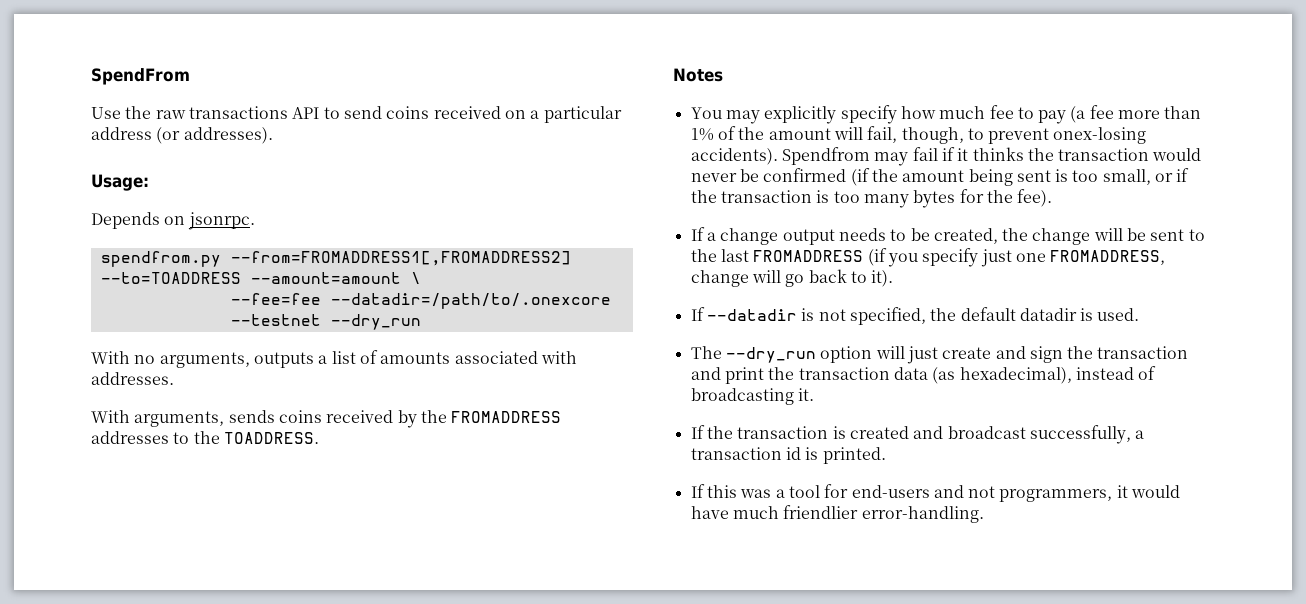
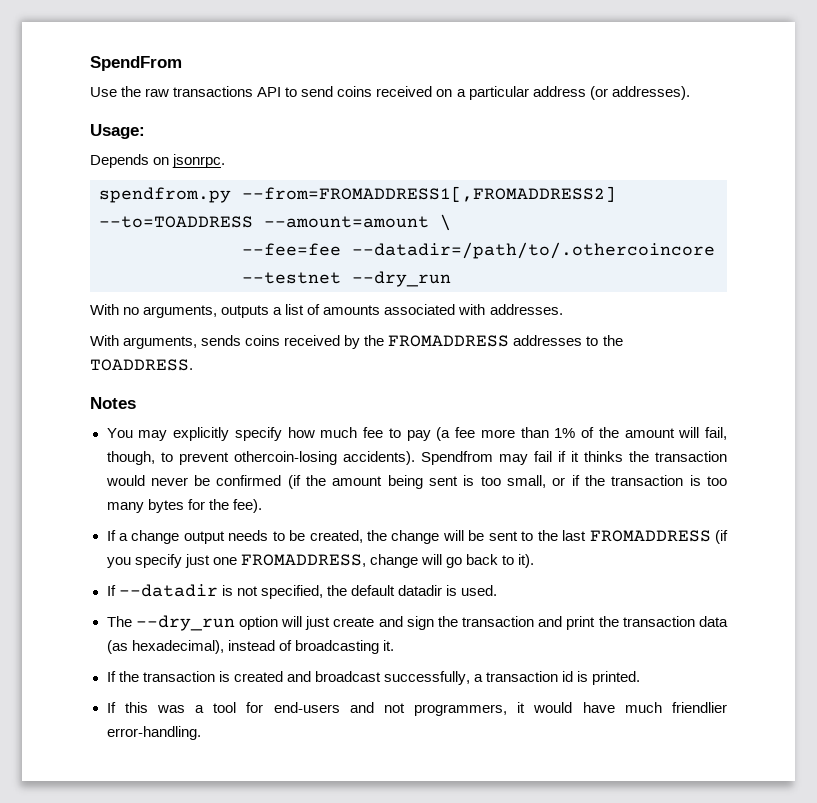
- --fee=fee --datadir=/path/to/.onexcore --testnet --dry_run
+ --fee=fee --datadir=/path/to/.othercoincore --testnet --dry_run
- You may explicitly specify how much fee to pay (a fee more than 1% of the amount will fail, though, to prevent onex-losing accidents).
+ You may explicitly specify how much fee to pay (a fee more than 1% of the amount will fail, though, to prevent othercoin-losing accidents).

